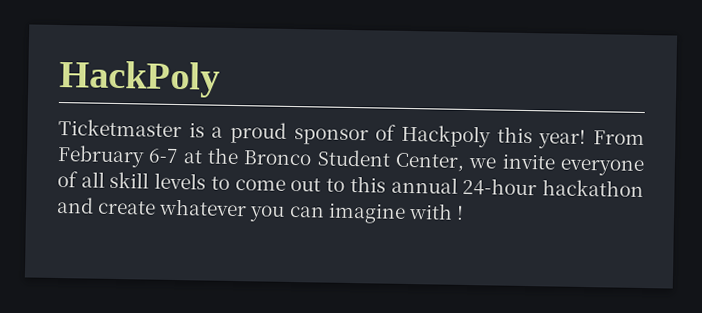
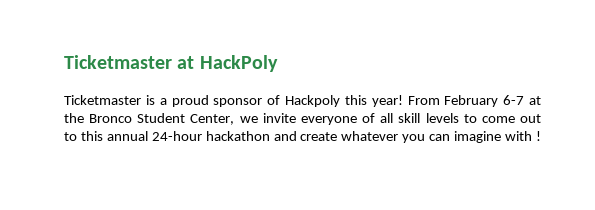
- HackPoly
+ Ticketmaster at HackPoly

